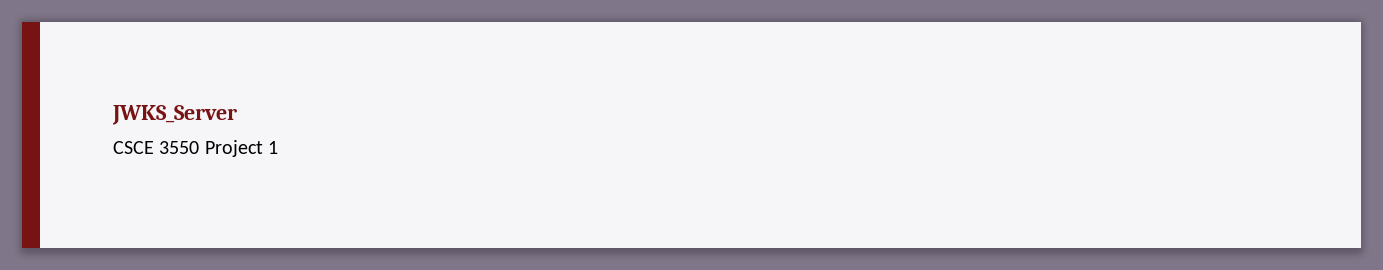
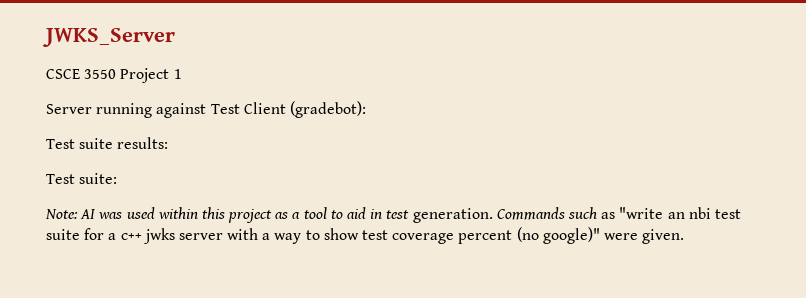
+ Server running against Test Client (gradebot):
+ Test suite results:
+ Test suite:
+ Note: AI was used within this project as a tool to aid in test generation. Commands such as "write an nbi test suite for a c++ jwks server with a way to show test coverage percent (no google)" were given.

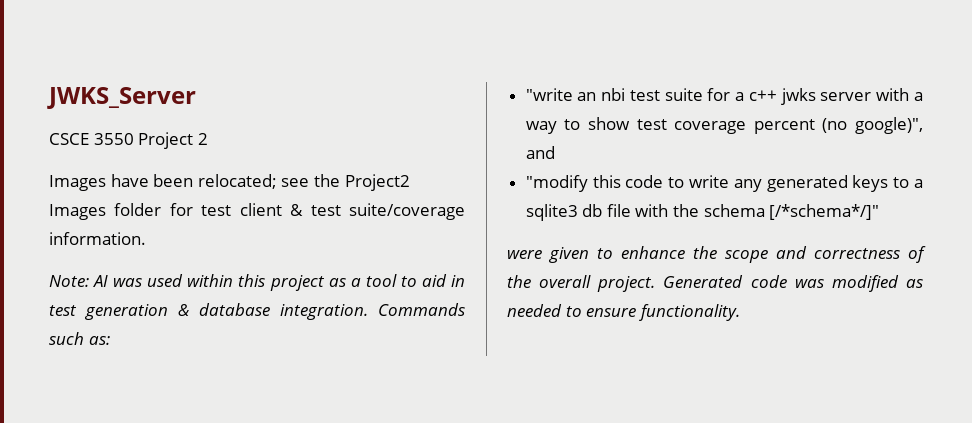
- CSCE 3550 Project 1
- Server running against Test Client (gradebot):
- Test suite results:
- Test suite:
+ CSCE 3550 Project 2
+ Images have been relocated; see the Project2 Images folder for test client & test suite/coverage information.
- Note: AI was used within this project as a tool to aid in test generation.
+ Note: AI was used within this project as a tool to aid in test generation & database integration.
- Commands such as "write an nbi test suite for a c++ jwks server with a way to show test coverage percent (no google)" were given.
+ Commands such as:
+ "write an nbi test suite for a c++ jwks server with a way to show test coverage percent (no google)", and
+ "modify this code to write any generated keys to a sqlite3 db file with the schema [/*schema*/]"
+ were given to enhance the scope and correctness of the overall project. Generated code was modified as needed to ensure functionality.

